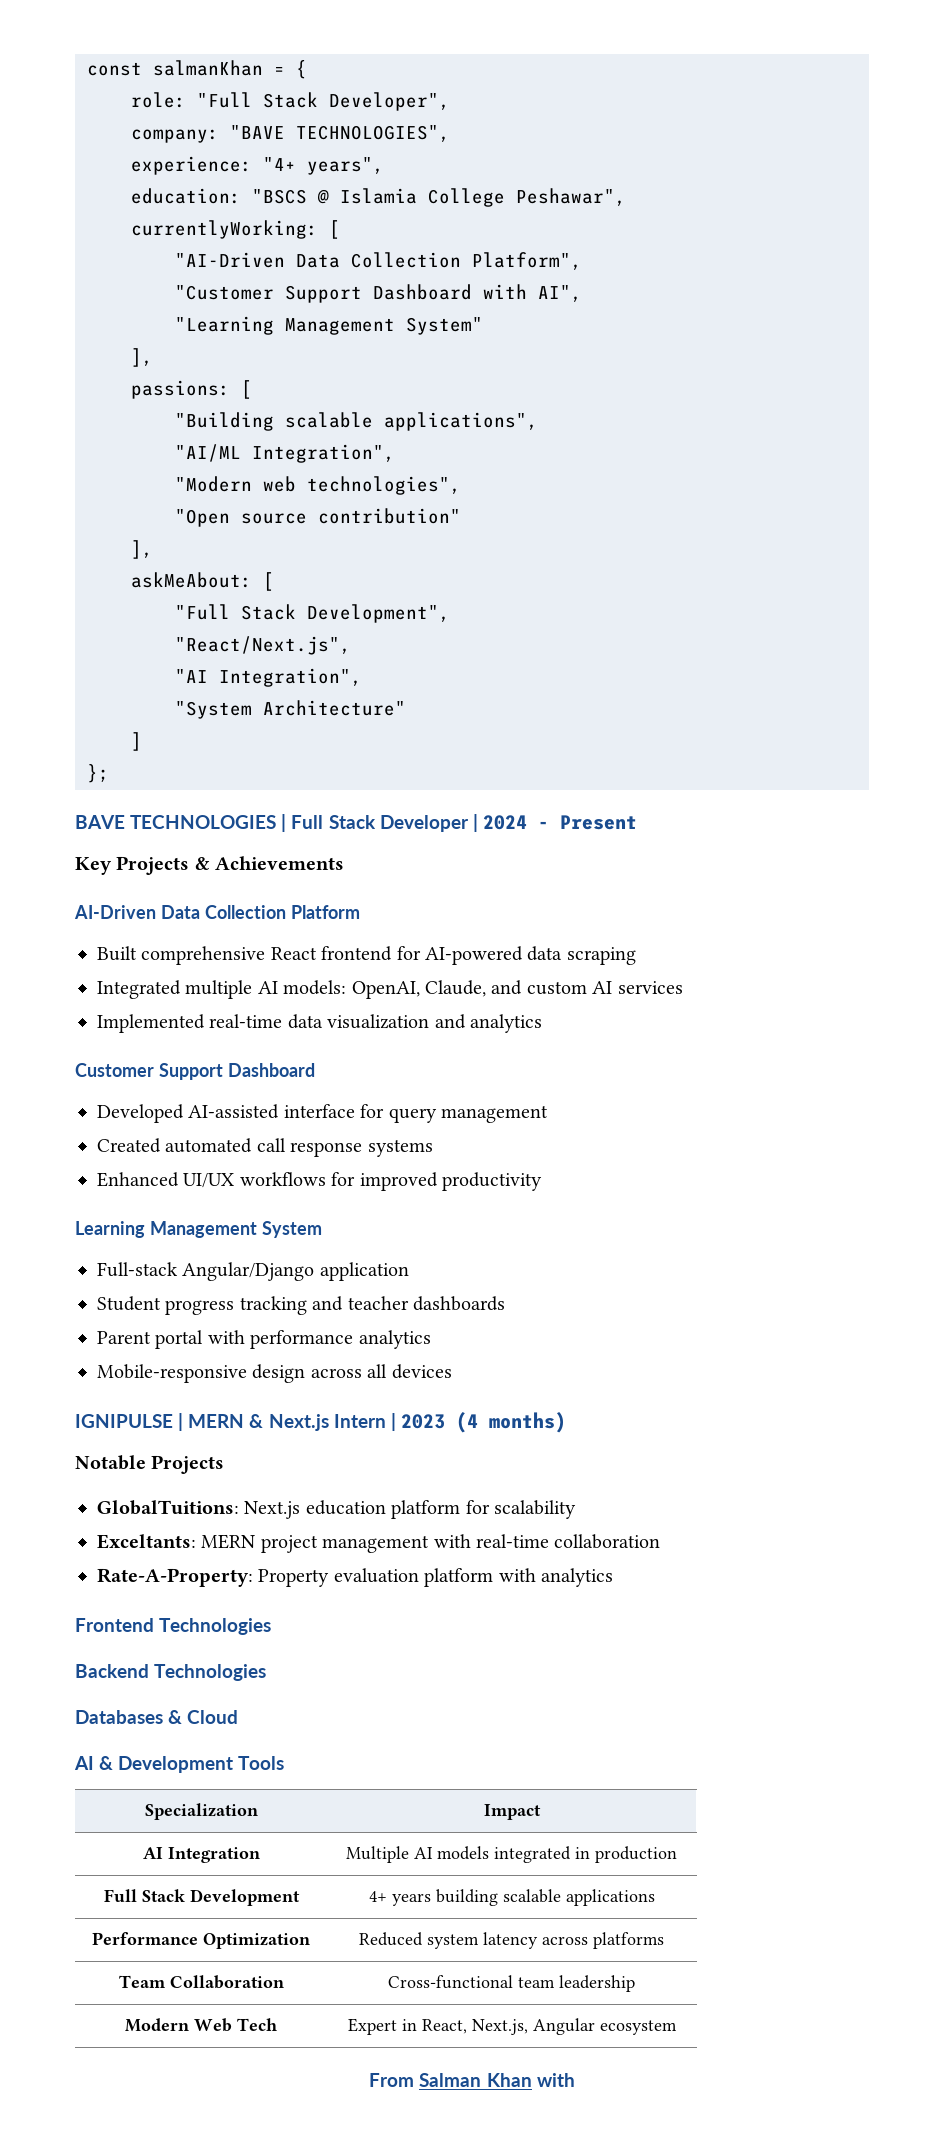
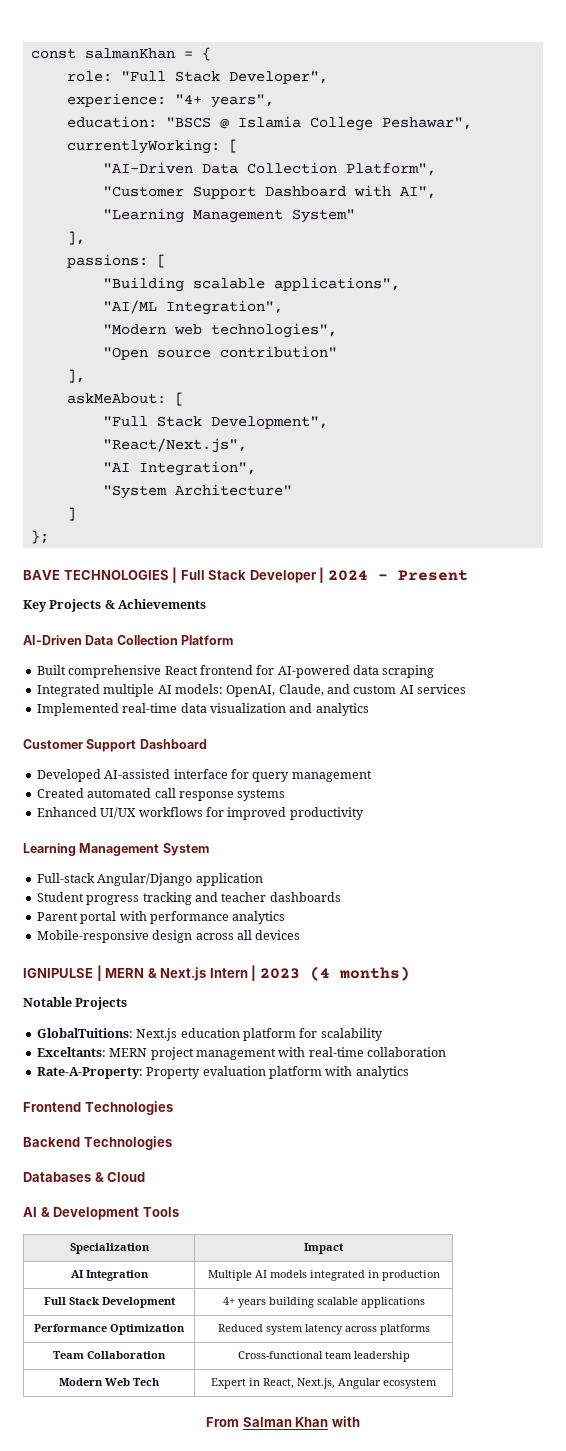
- company: "BAVE TECHNOLOGIES",

